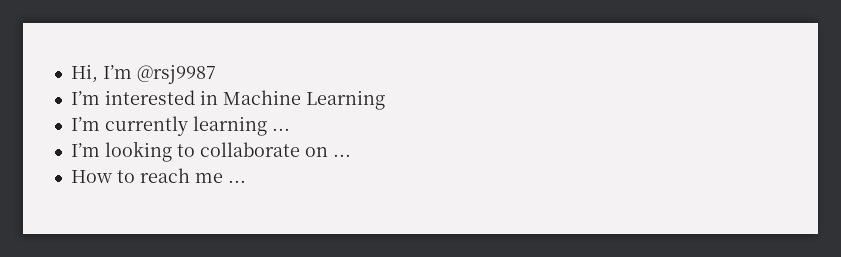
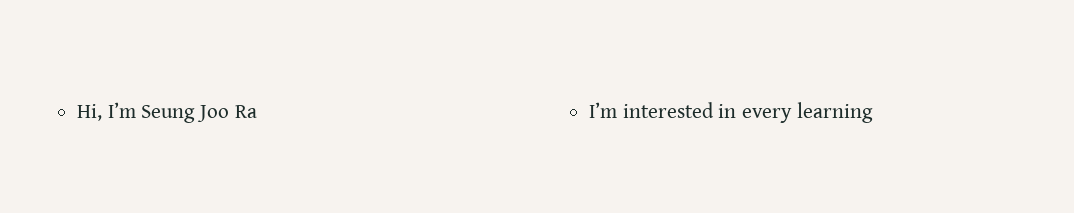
- Hi, I’m @rsj9987
+ Hi, I’m Seung Joo Ra
- I’m interested in Machine Learning
- I’m currently learning ...
- I’m looking to collaborate on ...
- How to reach me ...
+ I’m interested in every learning

